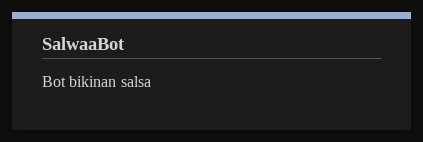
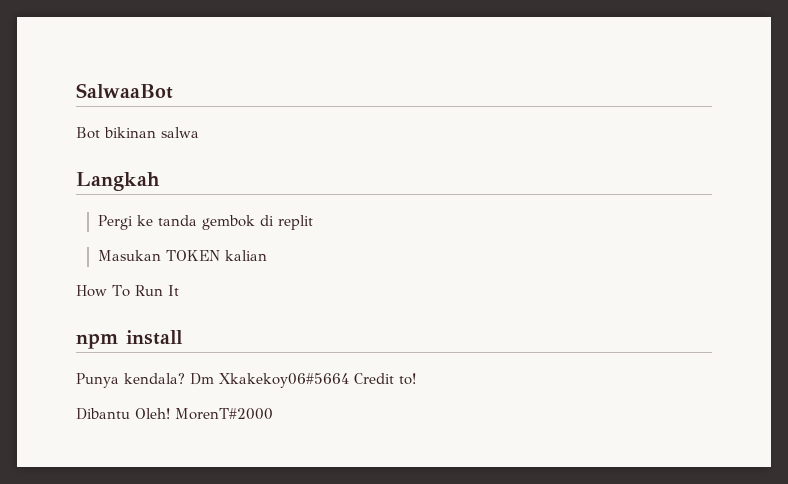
- Bot bikinan salsa
+ Bot bikinan salwa
+ Langkah
+ Pergi ke tanda gembok di replit
+ Masukan TOKEN kalian
+ How To Run It
+ npm install
+ Punya kendala? Dm Xkakekoy06#5664 Credit to!
+ Dibantu Oleh! MorenT#2000

